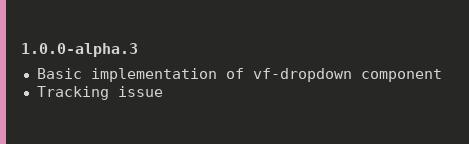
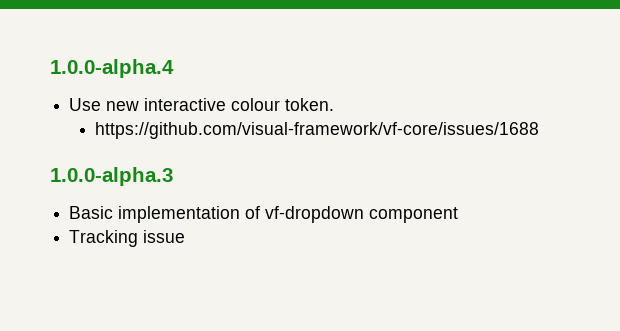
+ 1.0.0-alpha.4
+ Use new interactive colour token.
+ https://github.com/visual-framework/vf-core/issues/1688

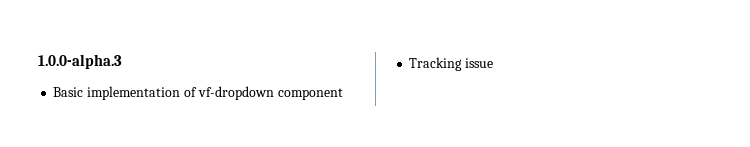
- 1.0.0-alpha.4
- Use new interactive colour token.
- https://github.com/visual-framework/vf-core/issues/1688

